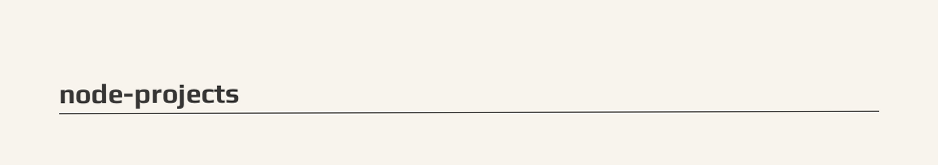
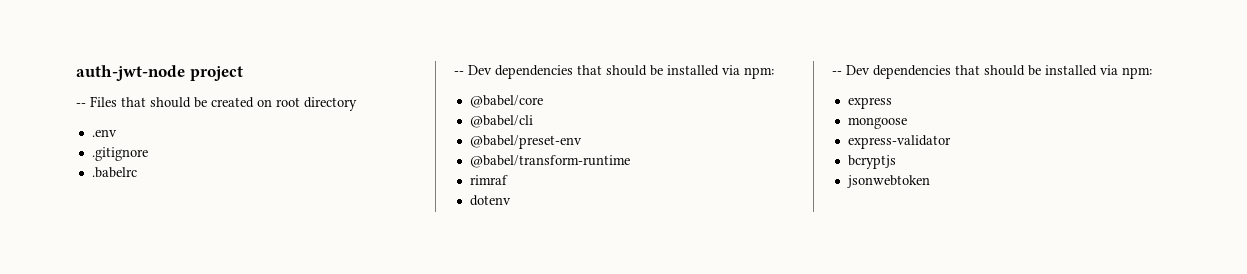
- node-projects
+ auth-jwt-node project
+ -- Files that should be created on root directory
+ .env
+ .gitignore
+ .babelrc
+ -- Dev dependencies that should be installed via npm:
+ @babel/core
+ @babel/cli
+ @babel/preset-env
+ @babel/transform-runtime
+ rimraf
+ dotenv
+ -- Dev dependencies that should be installed via npm:
+ express
+ mongoose
+ express-validator
+ bcryptjs
+ jsonwebtoken

